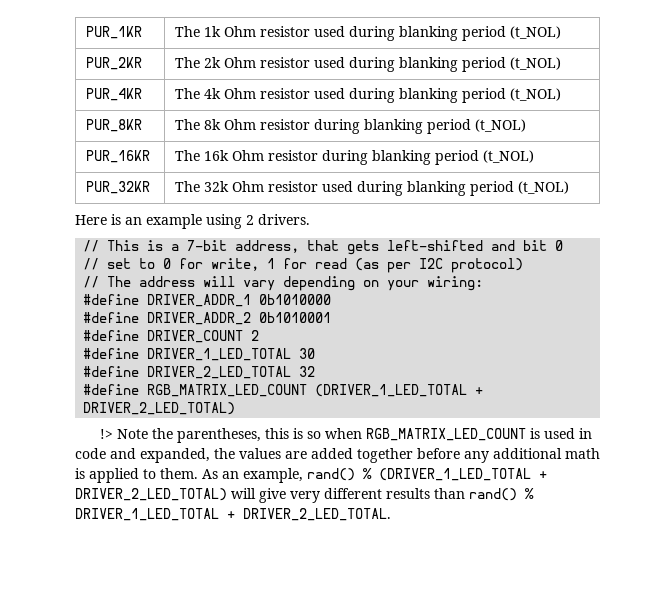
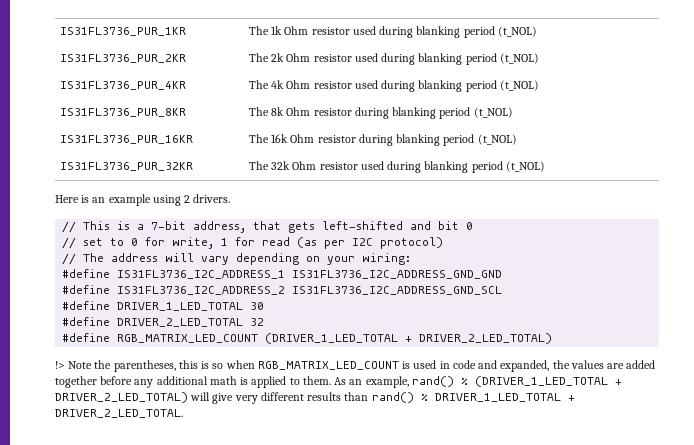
- PUR_1KR | The 1k Ohm resistor used during blanking period (t_NOL)
+ IS31FL3736_PUR_1KR | The 1k Ohm resistor used during blanking period (t_NOL)
- PUR_2KR | The 2k Ohm resistor used during blanking period (t_NOL)
+ IS31FL3736_PUR_2KR | The 2k Ohm resistor used during blanking period (t_NOL)
- PUR_4KR | The 4k Ohm resistor used during blanking period (t_NOL)
+ IS31FL3736_PUR_4KR | The 4k Ohm resistor used during blanking period (t_NOL)
- PUR_8KR | The 8k Ohm resistor during blanking period (t_NOL)
+ IS31FL3736_PUR_8KR | The 8k Ohm resistor during blanking period (t_NOL)
- PUR_16KR | The 16k Ohm resistor during blanking period (t_NOL)
+ IS31FL3736_PUR_16KR | The 16k Ohm resistor during blanking period (t_NOL)
- PUR_32KR | The 32k Ohm resistor used during blanking period (t_NOL)
+ IS31FL3736_PUR_32KR | The 32k Ohm resistor used during blanking period (t_NOL)
- #define DRIVER_ADDR_1 0b1010000
- #define DRIVER_ADDR_2 0b1010001
- #define DRIVER_COUNT 2
+ #define IS31FL3736_I2C_ADDRESS_1 IS31FL3736_I2C_ADDRESS_GND_GND
+ #define IS31FL3736_I2C_ADDRESS_2 IS31FL3736_I2C_ADDRESS_GND_SCL

